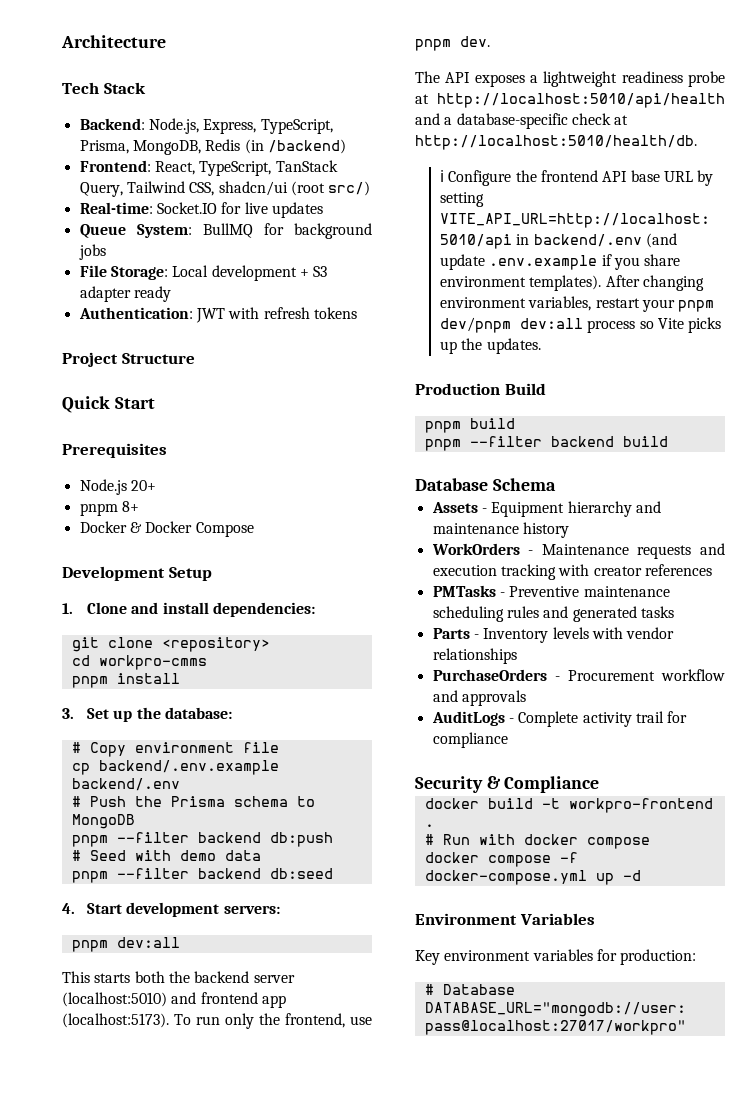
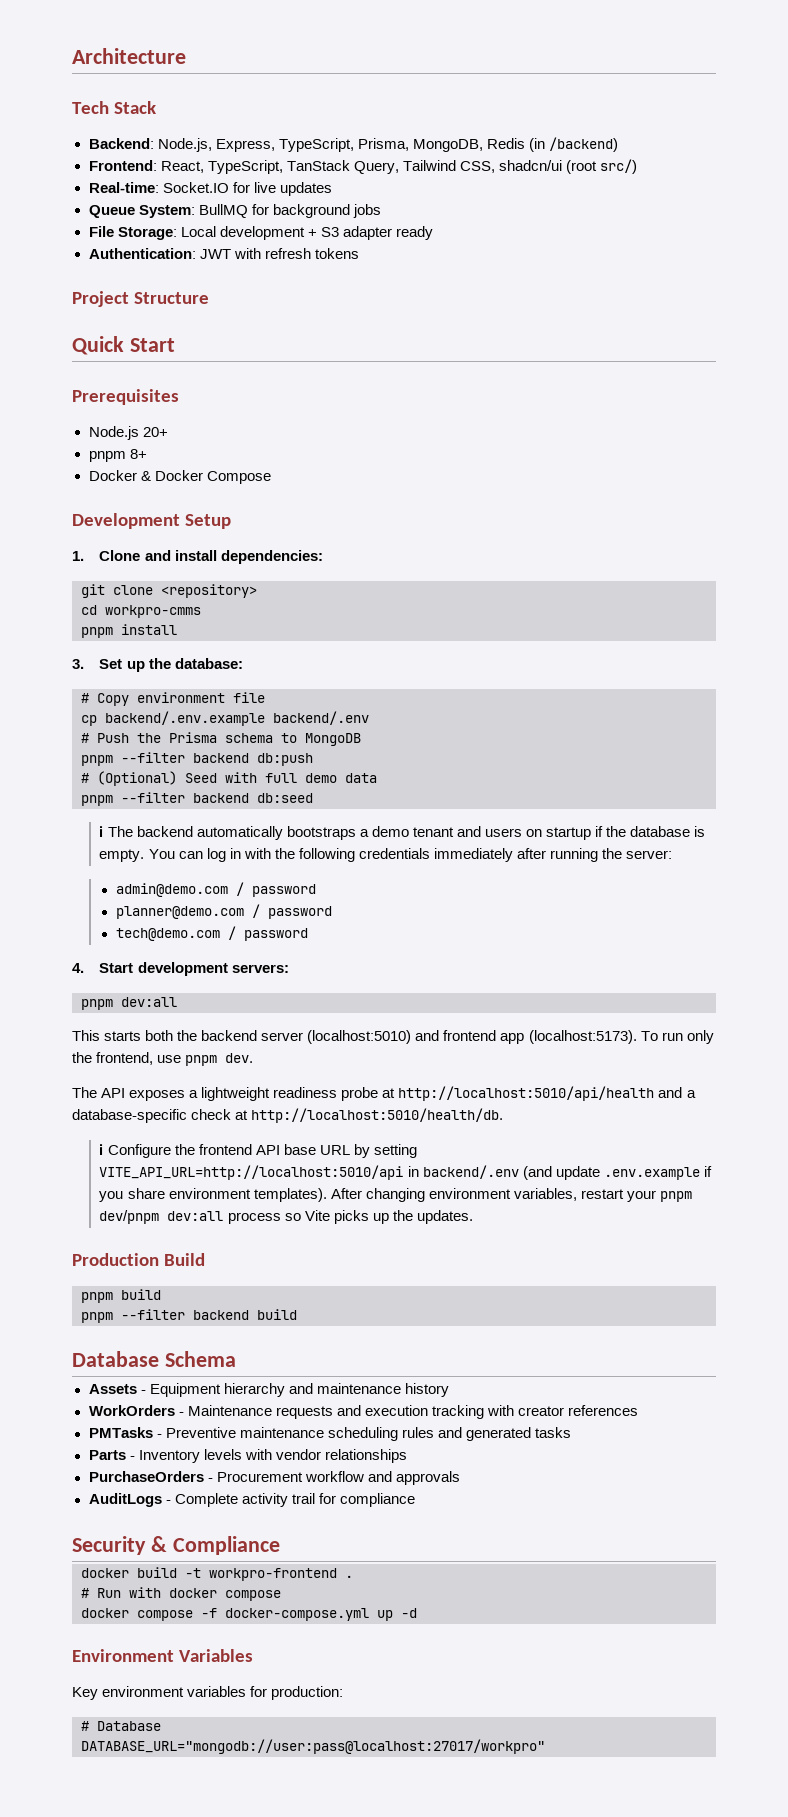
- # Seed with demo data
+ # (Optional) Seed with full demo data
+ ℹ The backend automatically bootstraps a demo tenant and users on startup if the database is empty. You can log in with the following credentials immediately after running the server:
+ admin@demo.com / password
+ planner@demo.com / password
+ tech@demo.com / password

